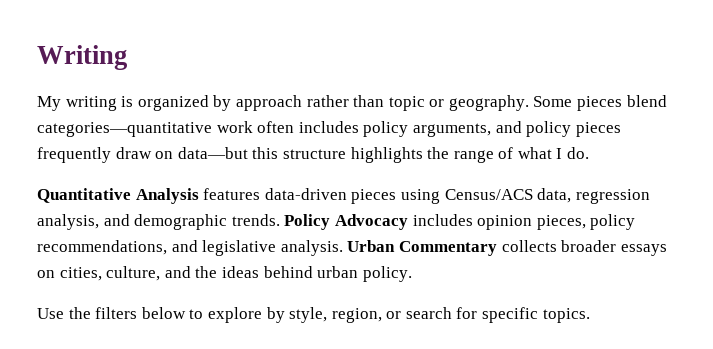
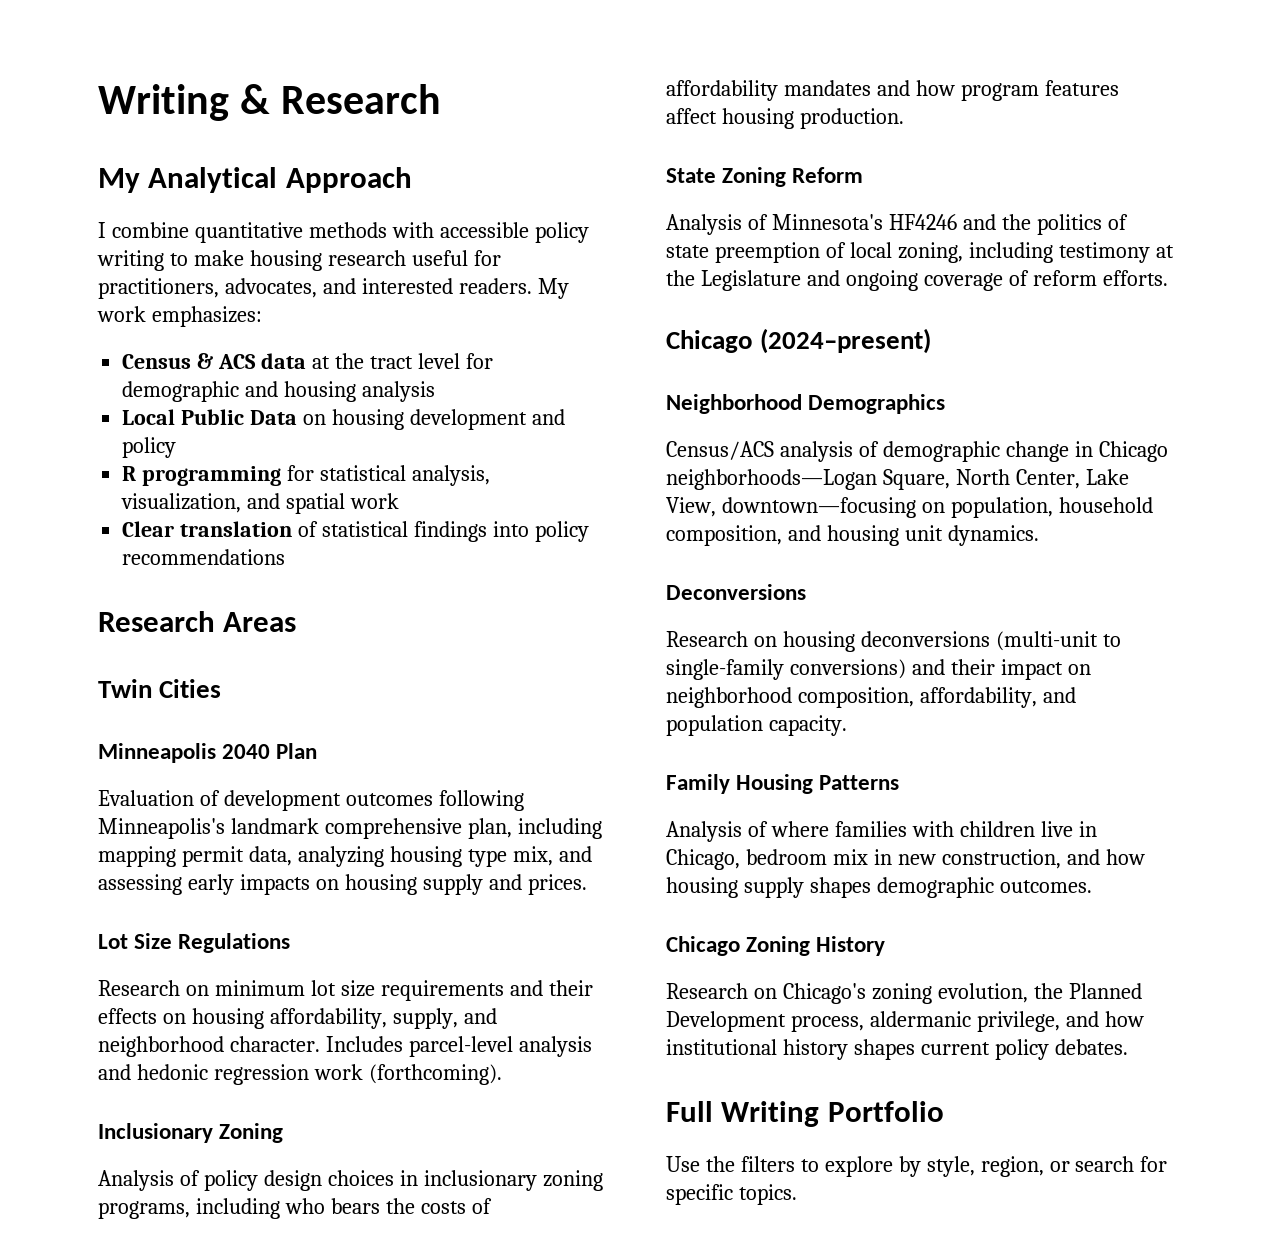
- Writing
- My writing is organized by approach rather than topic or geography. Some pieces blend categories—quantitative work often includes policy arguments, and policy pieces frequently draw on data—but this structure highlights the range of what I do.
- Quantitative Analysis features data-driven pieces using Census/ACS data, regression analysis, and demographic trends. Policy Advocacy includes opinion pieces, policy recommendations, and legislative analysis. Urban Commentary collects broader essays on cities, culture, and the ideas behind urban policy.
+ Writing & Research
+ My Analytical Approach
+ I combine quantitative methods with accessible policy writing to make housing research useful for practitioners, advocates, and interested readers. My work emphasizes:
+ Census & ACS data at the tract level for demographic and housing analysis
+ Local Public Data on housing development and policy
+ R programming for statistical analysis, visualization, and spatial work
+ Clear translation of statistical findings into policy recommendations
+ Research Areas
+ Twin Cities
+ Minneapolis 2040 Plan
+ Evaluation of development outcomes following Minneapolis's landmark comprehensive plan, including mapping permit data, analyzing housing type mix, and assessing early impacts on housing supply and prices.
+ Lot Size Regulations
+ Research on minimum lot size requirements and their effects on housing affordability, supply, and neighborhood character. Includes parcel-level analysis and hedonic regression work (forthcoming).
+ Inclusionary Zoning
+ Analysis of policy design choices in inclusionary zoning programs, including who bears the costs of affordability mandates and how program features affect housing production.
+ State Zoning Reform
+ Analysis of Minnesota's HF4246 and the politics of state preemption of local zoning, including testimony at the Legislature and ongoing coverage of reform efforts.
+ Chicago (2024–present)
+ Neighborhood Demographics
+ Census/ACS analysis of demographic change in Chicago neighborhoods—Logan Square, North Center, Lake View, downtown—focusing on population, household composition, and housing unit dynamics.
+ Deconversions
+ Research on housing deconversions (multi-unit to single-family conversions) and their impact on neighborhood composition, affordability, and population capacity.
+ Family Housing Patterns
+ Analysis of where families with children live in Chicago, bedroom mix in new construction, and how housing supply shapes demographic outcomes.
+ Chicago Zoning History
+ Research on Chicago's zoning evolution, the Planned Development process, aldermanic privilege, and how institutional history shapes current policy debates.
+ Full Writing Portfolio
- Use the filters below to explore by style, region, or search for specific topics.
+ Use the filters to explore by style, region, or search for specific topics.

